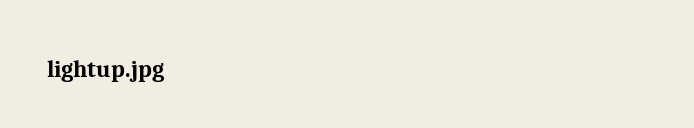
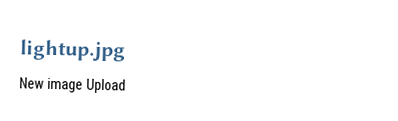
+ New image Upload

